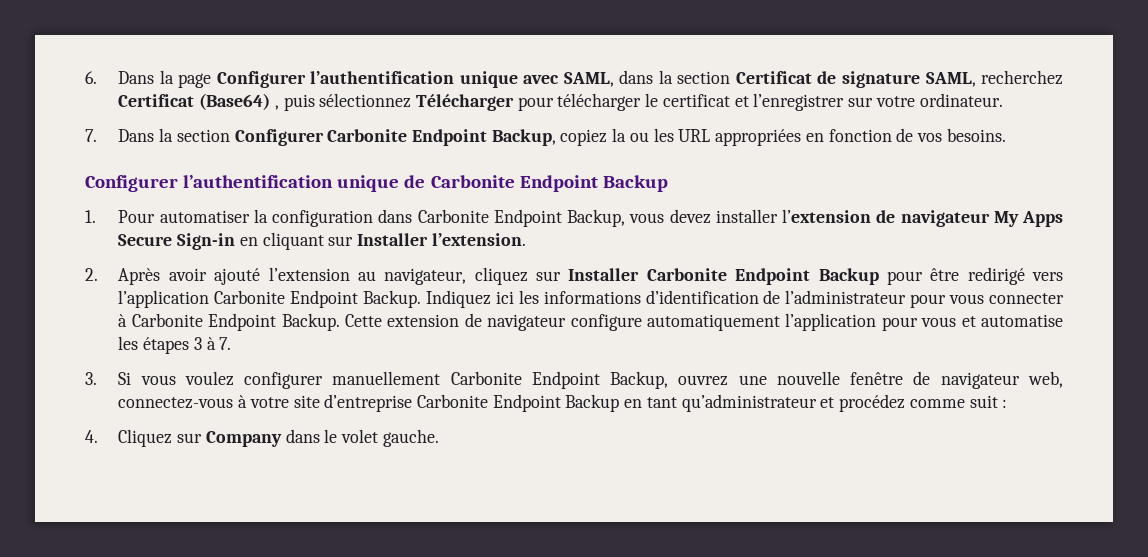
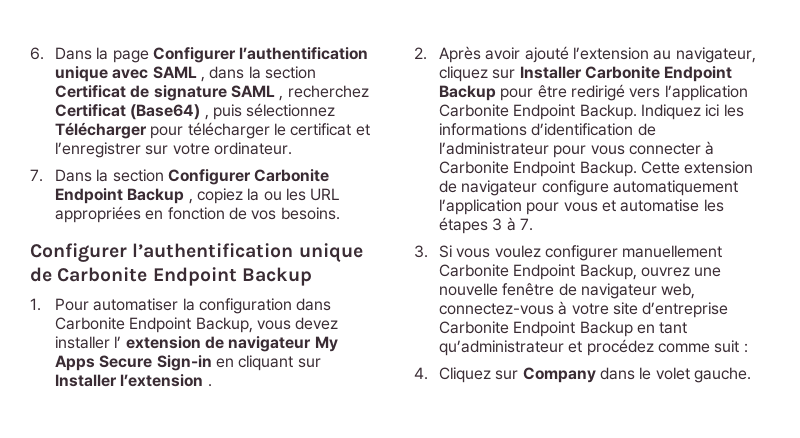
- 6. Dans la page Configurer l’authentification unique avec SAML, dans la section Certificat de signature SAML, recherchez Certificat (Base64) , puis sélectionnez Télécharger pour télécharger le certificat et l’enregistrer sur votre ordinateur.
+ 6. Dans la page Configurer l’authentification unique avec SAML , dans la section Certificat de signature SAML , recherchez Certificat (Base64) , puis sélectionnez Télécharger pour télécharger le certificat et l’enregistrer sur votre ordinateur.
- 7. Dans la section Configurer Carbonite Endpoint Backup, copiez la ou les URL appropriées en fonction de vos besoins.
+ 7. Dans la section Configurer Carbonite Endpoint Backup , copiez la ou les URL appropriées en fonction de vos besoins.
- 1. Pour automatiser la configuration dans Carbonite Endpoint Backup, vous devez installer l’extension de navigateur My Apps Secure Sign-in en cliquant sur Installer l’extension.
+ 1. Pour automatiser la configuration dans Carbonite Endpoint Backup, vous devez installer l’ extension de navigateur My Apps Secure Sign-in en cliquant sur Installer l’extension .

